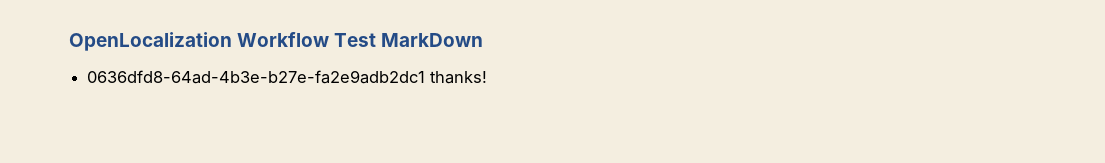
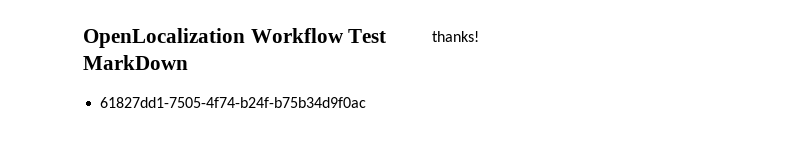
- 0636dfd8-64ad-4b3e-b27e-fa2e9adb2dc1 thanks!
+ 61827dd1-7505-4f74-b24f-b75b34d9f0ac thanks!

